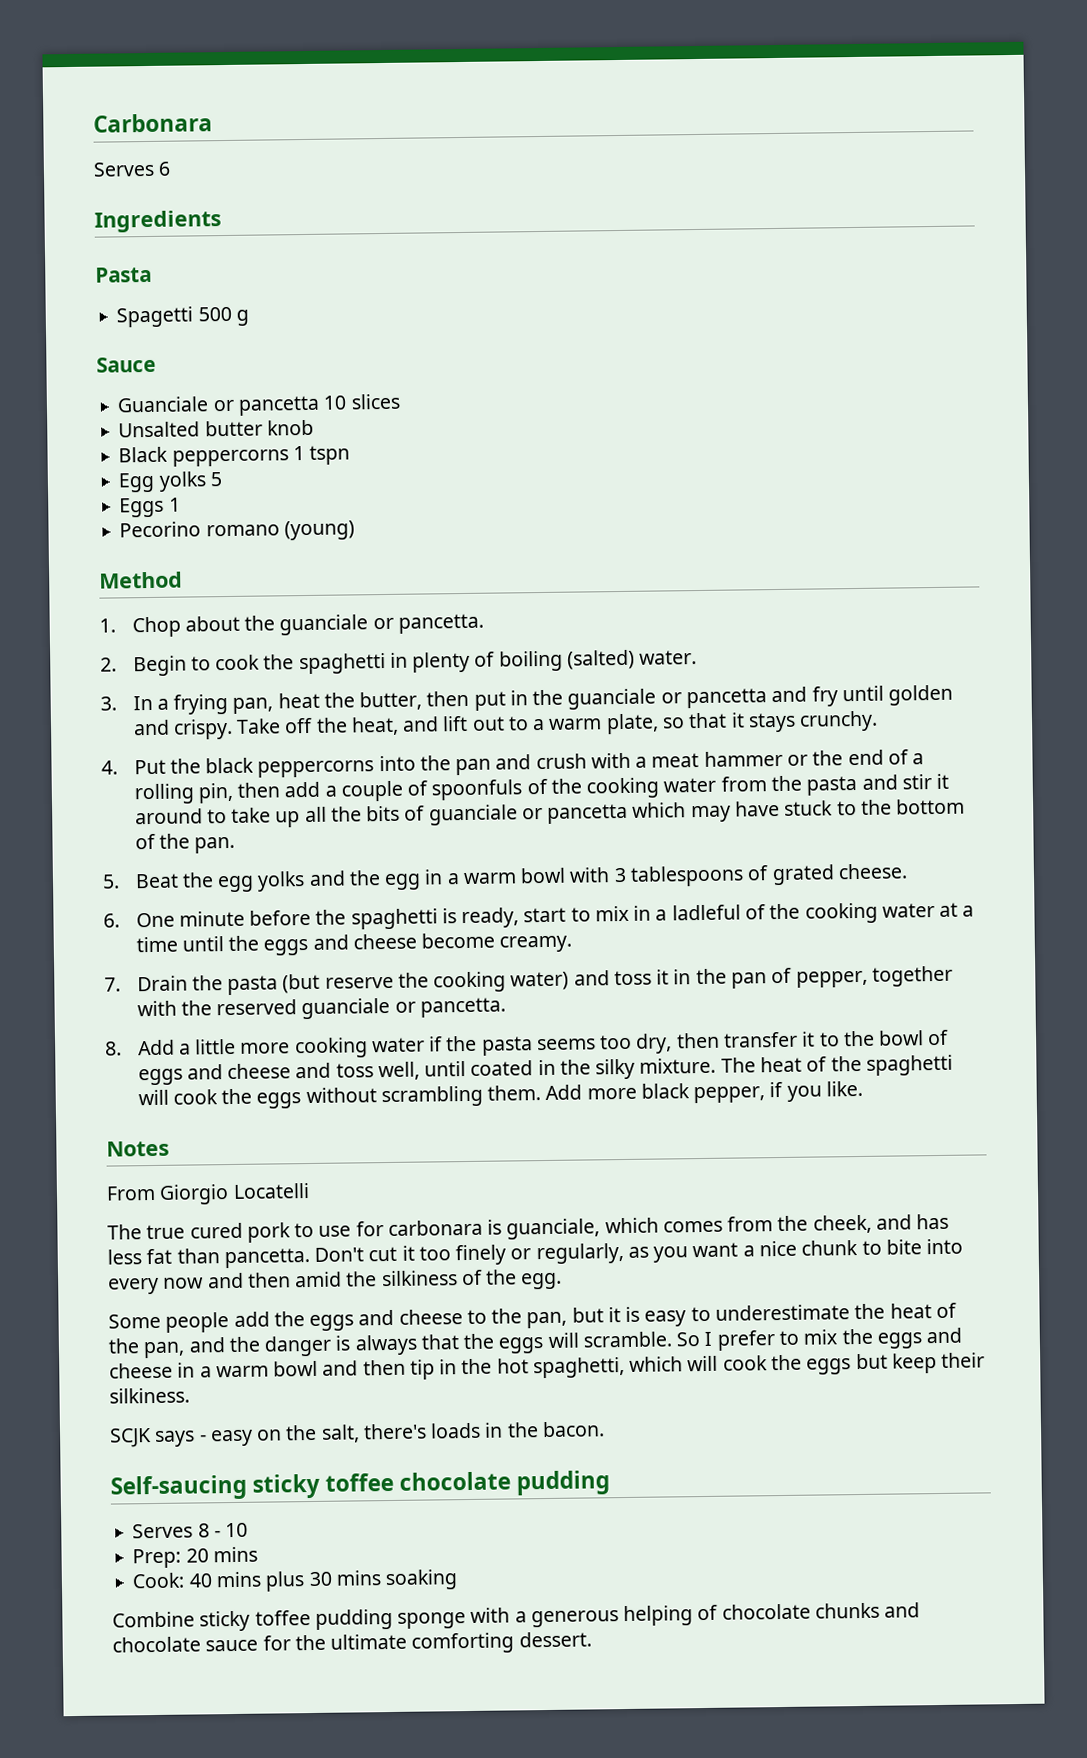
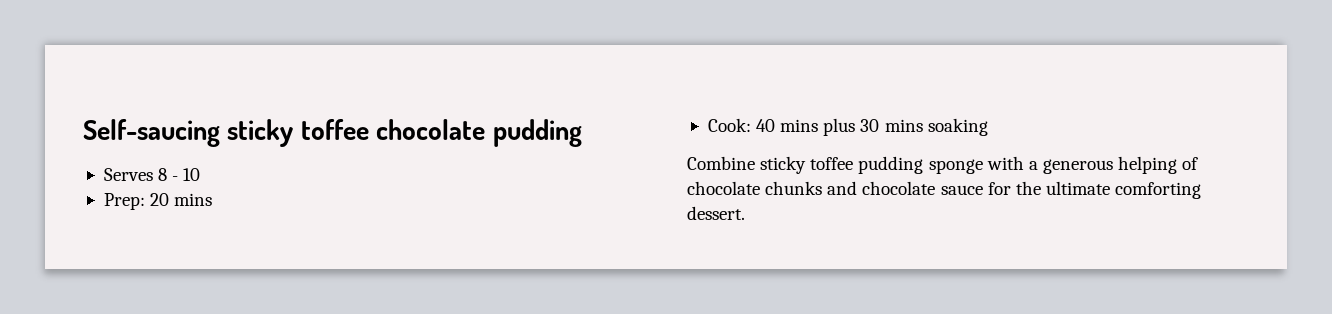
- Carbonara
- Serves 6
- Ingredients
- Pasta
- Spagetti 500 g
- Sauce
- Guanciale or pancetta 10 slices
- Unsalted butter knob
- Black peppercorns 1 tspn
- Egg yolks 5
- Eggs 1
- Pecorino romano (young)
- Method
- 1. Chop about the guanciale or pancetta.
- 2. Begin to cook the spaghetti in plenty of boiling (salted) water.
- 3. In a frying pan, heat the butter, then put in the guanciale or pancetta and fry until golden and crispy. Take off the heat, and lift out to a warm plate, so that it stays crunchy.
- 4. Put the black peppercorns into the pan and crush with a meat hammer or the end of a rolling pin, then add a couple of spoonfuls of the cooking water from the pasta and stir it around to take up all the bits of guanciale or pancetta which may have stuck to the bottom of the pan.
- 5. Beat the egg yolks and the egg in a warm bowl with 3 tablespoons of grated cheese.
- 6. One minute before the spaghetti is ready, start to mix in a ladleful of the cooking water at a time until the eggs and cheese become creamy.
- 7. Drain the pasta (but reserve the cooking water) and toss it in the pan of pepper, together with the reserved guanciale or pancetta.
- 8. Add a little more cooking water if the pasta seems too dry, then transfer it to the bowl of eggs and cheese and toss well, until coated in the silky mixture. The heat of the spaghetti will cook the eggs without scrambling them. Add more black pepper, if you like.
- Notes
- From Giorgio Locatelli
- The true cured pork to use for carbonara is guanciale, which comes from the cheek, and has less fat than pancetta. Don't cut it too finely or regularly, as you want a nice chunk to bite into every now and then amid the silkiness of the egg.
- Some people add the eggs and cheese to the pan, but it is easy to underestimate the heat of the pan, and the danger is always that the eggs will scramble. So I prefer to mix the eggs and cheese in a warm bowl and then tip in the hot spaghetti, which will cook the eggs but keep their silkiness.
- SCJK says - easy on the salt, there's loads in the bacon.

